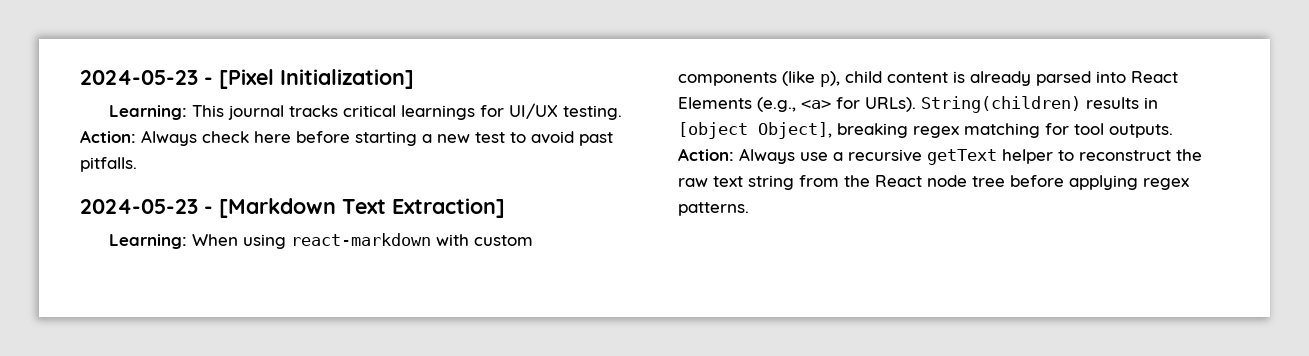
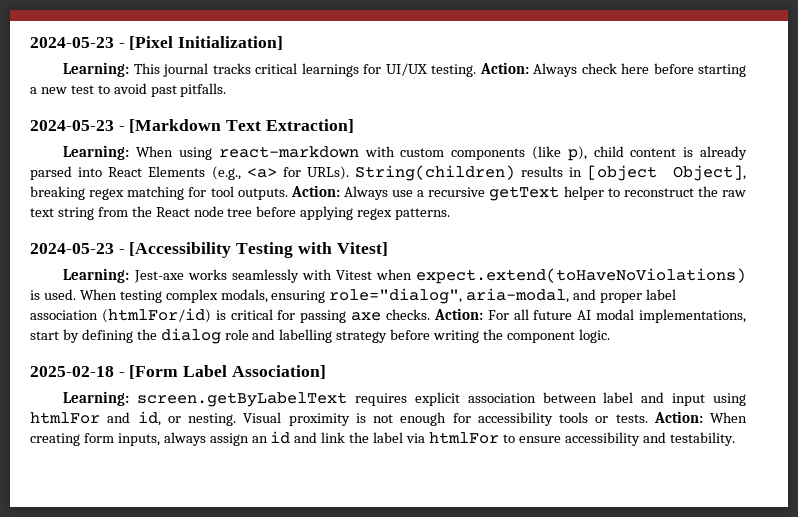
+ 2024-05-23 - [Accessibility Testing with Vitest]
+ Learning: Jest-axe works seamlessly with Vitest when expect.extend(toHaveNoViolations) is used. When testing complex modals, ensuring role="dialog", aria-modal, and proper label association (htmlFor/id) is critical for passing axe checks. Action: For all future AI modal implementations, start by defining the dialog role and labelling strategy before writing the component logic.
+ 2025-02-18 - [Form Label Association]
+ Learning: screen.getByLabelText requires explicit association between label and input using htmlFor and id, or nesting. Visual proximity is not enough for accessibility tools or tests. Action: When creating form inputs, always assign an id and link the label via htmlFor to ensure accessibility and testability.

